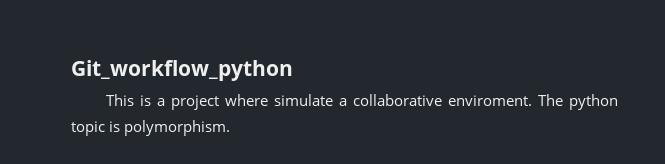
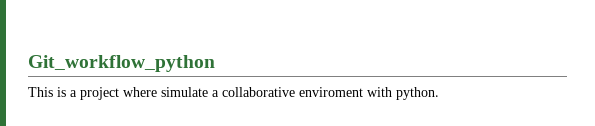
- This is a project where simulate a collaborative enviroment. The python topic is polymorphism.
+ This is a project where simulate a collaborative enviroment with python.

